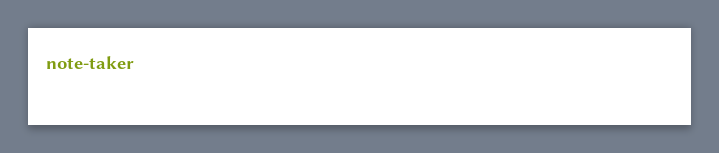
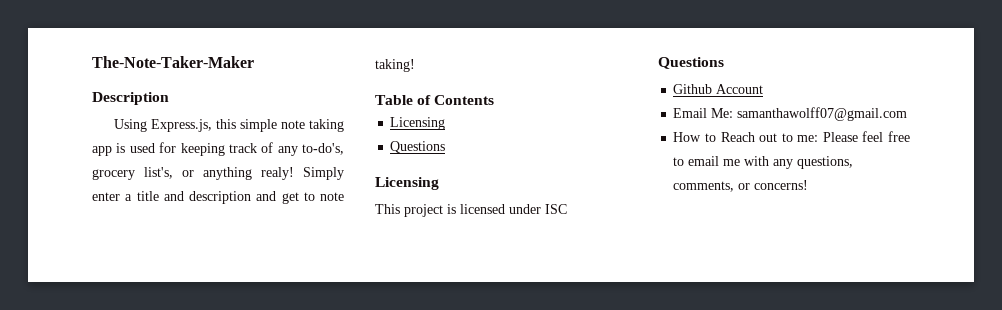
- note-taker
+ The-Note-Taker-Maker
+ Description
+ Using Express.js, this simple note taking app is used for keeping track of any to-do's, grocery list's, or anything realy! Simply enter a title and description and get to note taking!
+ Table of Contents
+ Licensing
+ Questions
+ Licensing
+ This project is licensed under ISC
+ Questions
+ Github Account
+ Email Me: samanthawolff07@gmail.com
+ How to Reach out to me: Please feel free to email me with any questions, comments, or concerns!

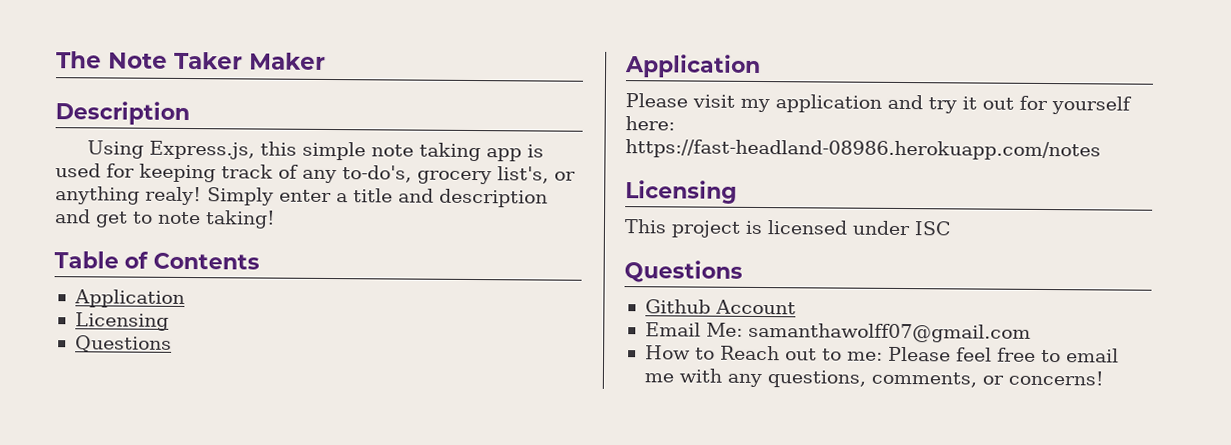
- The-Note-Taker-Maker
+ The Note Taker Maker
  Table of Contents
+ Application
  Licensing
  Questions
+ Application
+ Please visit my application and try it out for yourself here: https://fast-headland-08986.herokuapp.com/notes

